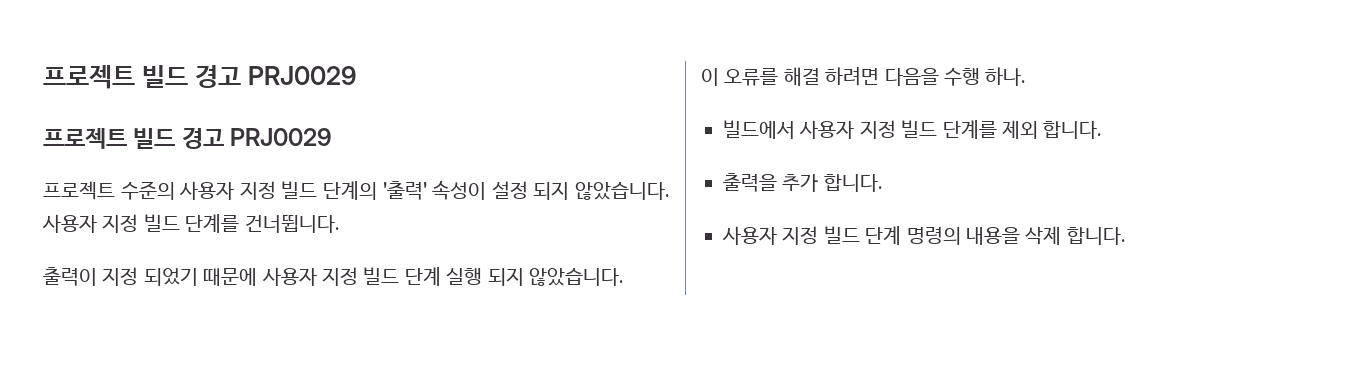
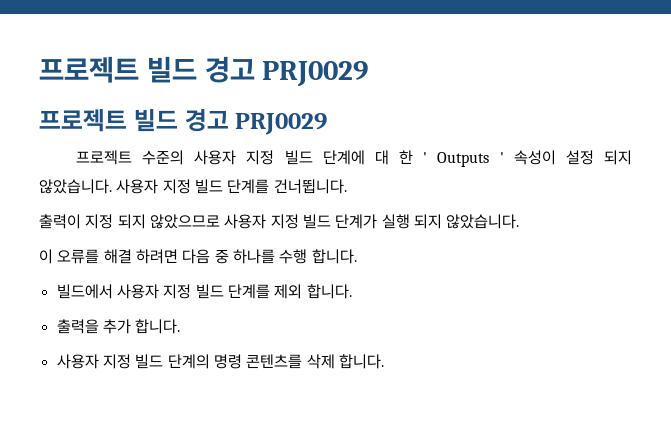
- 프로젝트 수준의 사용자 지정 빌드 단계의 '출력' 속성이 설정 되지 않았습니다.
+ 프로젝트 수준의 사용자 지정 빌드 단계에 대 한 ' Outputs ' 속성이 설정 되지 않았습니다.
- 출력이 지정 되었기 때문에 사용자 지정 빌드 단계 실행 되지 않았습니다.
+ 출력이 지정 되지 않았으므로 사용자 지정 빌드 단계가 실행 되지 않았습니다.
- 이 오류를 해결 하려면 다음을 수행 하나.
+ 이 오류를 해결 하려면 다음 중 하나를 수행 합니다.
- 사용자 지정 빌드 단계 명령의 내용을 삭제 합니다.
+ 사용자 지정 빌드 단계의 명령 콘텐츠를 삭제 합니다.

